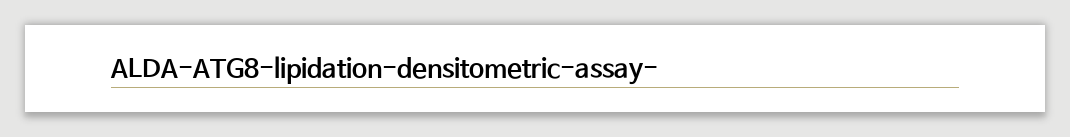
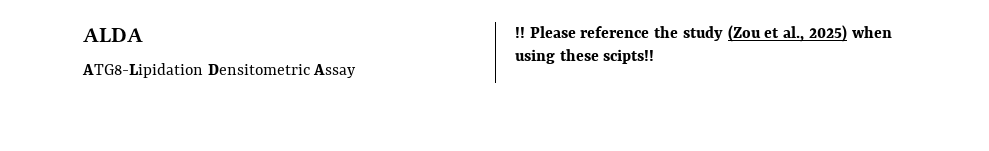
- ALDA-ATG8-lipidation-densitometric-assay-
+ ALDA
+ ATG8-Lipidation Densitometric Assay
+ !! Please reference the study (Zou et al., 2025) when using these scipts!!

